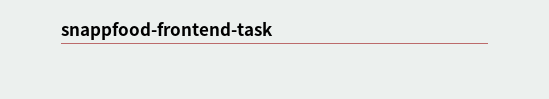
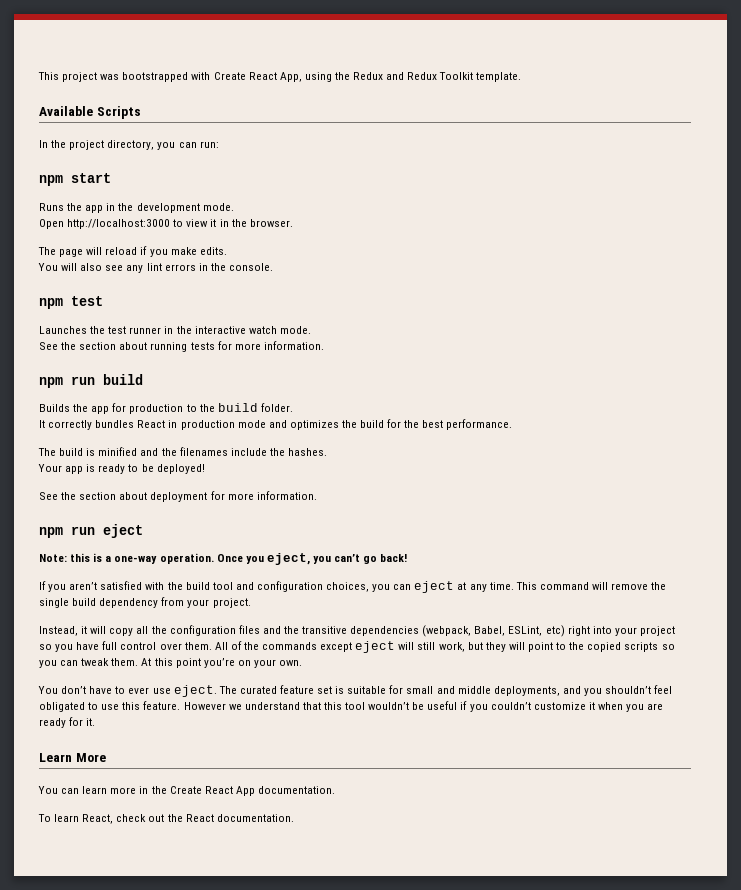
- snappfood-frontend-task
+ This project was bootstrapped with Create React App, using the Redux and Redux Toolkit template.
+ Available Scripts
+ In the project directory, you can run:
+ npm start
+ Runs the app in the development mode.
+ Open http://localhost:3000 to view it in the browser.
+ The page will reload if you make edits.
+ You will also see any lint errors in the console.
+ npm test
+ Launches the test runner in the interactive watch mode.
+ See the section about running tests for more information.
+ npm run build
+ Builds the app for production to the build folder.
+ It correctly bundles React in production mode and optimizes the build for the best performance.
+ The build is minified and the filenames include the hashes.
+ Your app is ready to be deployed!
+ See the section about deployment for more information.
+ npm run eject
+ Note: this is a one-way operation. Once you eject, you can’t go back!
+ If you aren’t satisfied with the build tool and configuration choices, you can eject at any time. This command will remove the single build dependency from your project.
+ Instead, it will copy all the configuration files and the transitive dependencies (webpack, Babel, ESLint, etc) right into your project so you have full control over them. All of the commands except eject will still work, but they will point to the copied scripts so you can tweak them. At this point you’re on your own.
+ You don’t have to ever use eject. The curated feature set is suitable for small and middle deployments, and you shouldn’t feel obligated to use this feature. However we understand that this tool wouldn’t be useful if you couldn’t customize it when you are ready for it.
+ Learn More
+ You can learn more in the Create React App documentation.
+ To learn React, check out the React documentation.

